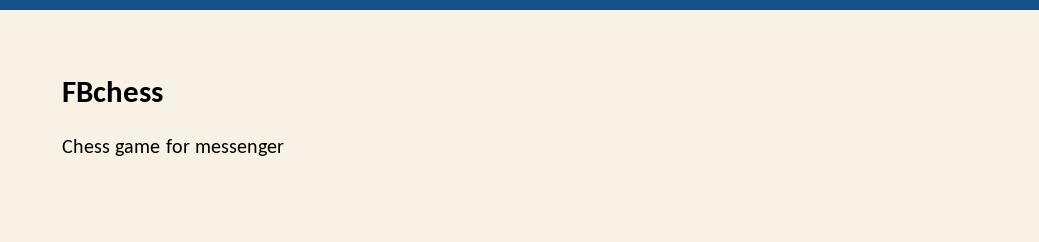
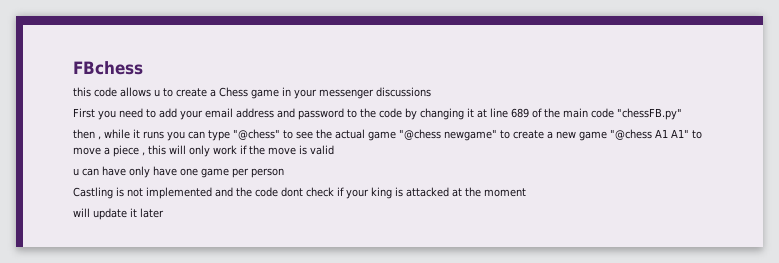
- Chess game for messenger
+ this code allows u to create a Chess game in your messenger discussions
+ First you need to add your email address and password to the code by changing it at line 689 of the main code "chessFB.py"
+ then , while it runs you can type "@chess" to see the actual game "@chess newgame" to create a new game "@chess A1 A1" to move a piece , this will only work if the move is valid
+ u can have only have one game per person
+ Castling is not implemented and the code dont check if your king is attacked at the moment
+ will update it later

